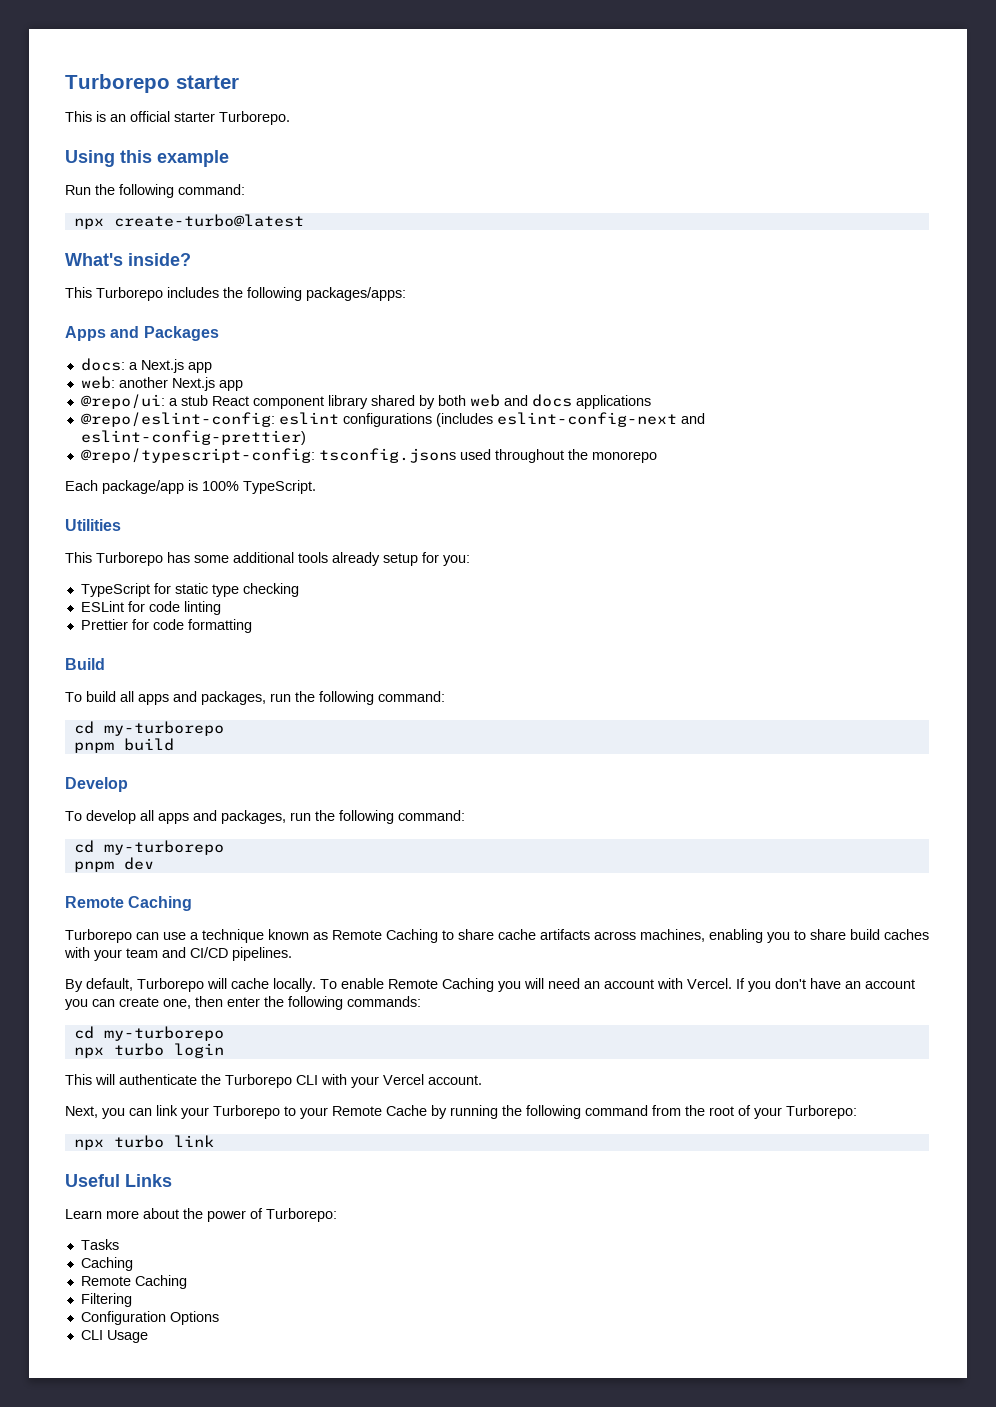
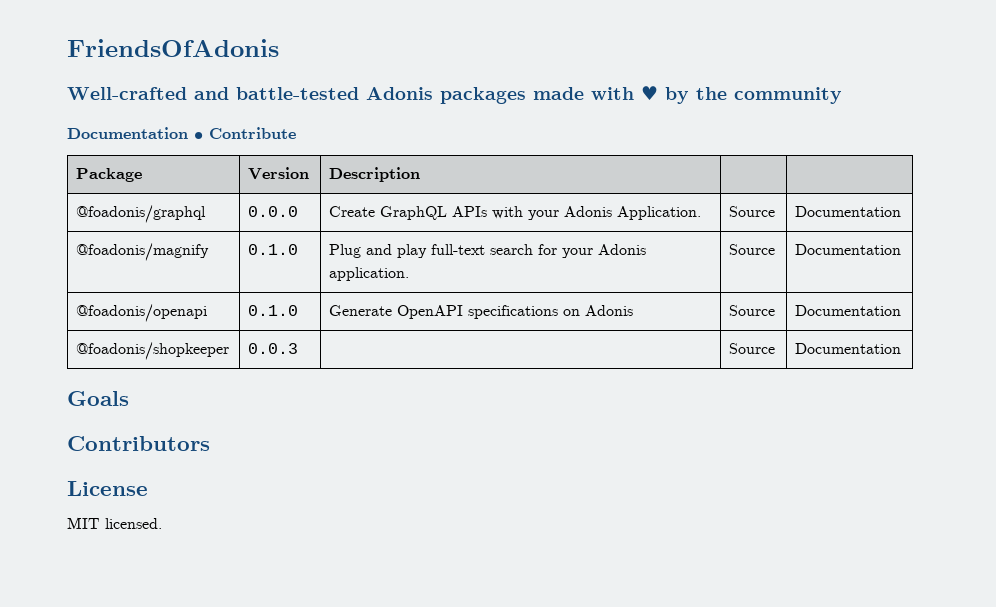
- Turborepo starter
- This is an official starter Turborepo.
- Using this example
- Run the following command:
- npx create-turbo@latest
- What's inside?
- This Turborepo includes the following packages/apps:
- Apps and Packages
- docs: a Next.js app
- web: another Next.js app
- @repo/ui: a stub React component library shared by both web and docs applications
- @repo/eslint-config: eslint configurations (includes eslint-config-next and eslint-config-prettier)
- @repo/typescript-config: tsconfig.jsons used throughout the monorepo
- Each package/app is 100% TypeScript.
- Utilities
- This Turborepo has some additional tools already setup for you:
- TypeScript for static type checking
- ESLint for code linting
- Prettier for code formatting
- Build
- To build all apps and packages, run the following command:
- cd my-turborepo
- pnpm build
- Develop
- To develop all apps and packages, run the following command:
- cd my-turborepo
- pnpm dev
- Remote Caching
- Turborepo can use a technique known as Remote Caching to share cache artifacts across machines, enabling you to share build caches with your team and CI/CD pipelines.
- By default, Turborepo will cache locally. To enable Remote Caching you will need an account with Vercel. If you don't have an account you can create one, then enter the following commands:
- cd my-turborepo
- npx turbo login
- This will authenticate the Turborepo CLI with your Vercel account.
- Next, you can link your Turborepo to your Remote Cache by running the following command from the root of your Turborepo:
- npx turbo link
- Useful Links
- Learn more about the power of Turborepo:
- Tasks
- Caching
- Remote Caching
- Filtering
- Configuration Options
- CLI Usage
+ FriendsOfAdonis
+ Well-crafted and battle-tested Adonis packages made with ♥ by the community
+ Documentation • Contribute
+ Package | Version | Description | |
+ @foadonis/graphql | 0.0.0 | Create GraphQL APIs with your Adonis Application. | Source | Documentation
+ @foadonis/magnify | 0.1.0 | Plug and play full-text search for your Adonis application. | Source | Documentation
+ @foadonis/openapi | 0.1.0 | Generate OpenAPI specifications on Adonis | Source | Documentation
+ @foadonis/shopkeeper | 0.0.3 | | Source | Documentation
+ Goals
+ Contributors
+ License
+ MIT licensed.

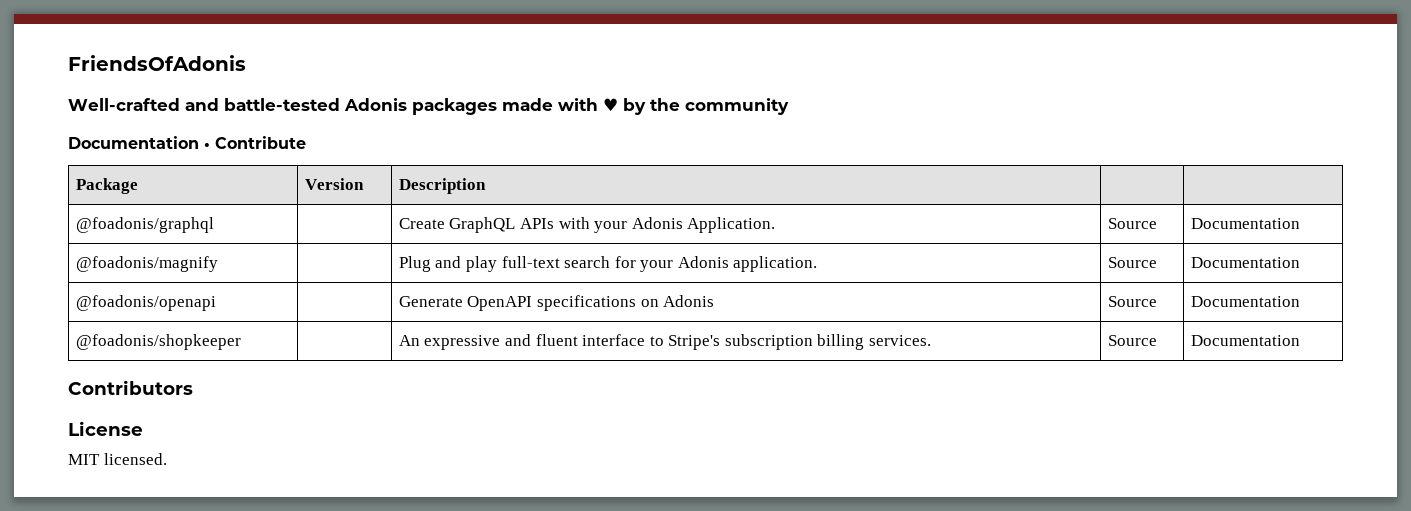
- @foadonis/graphql | 0.0.0 | Create GraphQL APIs with your Adonis Application. | Source | Documentation
+ @foadonis/graphql | | Create GraphQL APIs with your Adonis Application. | Source | Documentation
- @foadonis/magnify | 0.1.0 | Plug and play full-text search for your Adonis application. | Source | Documentation
+ @foadonis/magnify | | Plug and play full-text search for your Adonis application. | Source | Documentation
- @foadonis/openapi | 0.1.0 | Generate OpenAPI specifications on Adonis | Source | Documentation
+ @foadonis/openapi | | Generate OpenAPI specifications on Adonis | Source | Documentation
- @foadonis/shopkeeper | 0.0.3 | | Source | Documentation
- Goals
+ @foadonis/shopkeeper | | An expressive and fluent interface to Stripe's subscription billing services. | Source | Documentation

